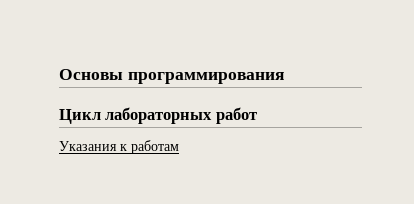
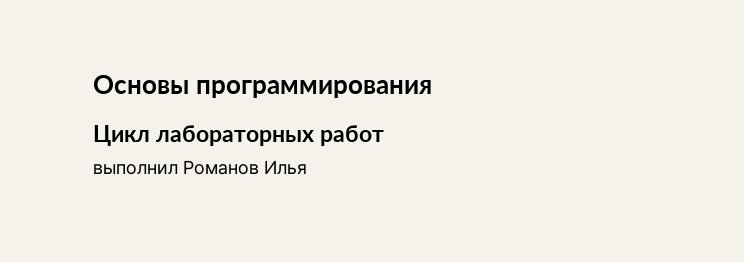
- Указания к работам
+ выполнил Романов Илья

